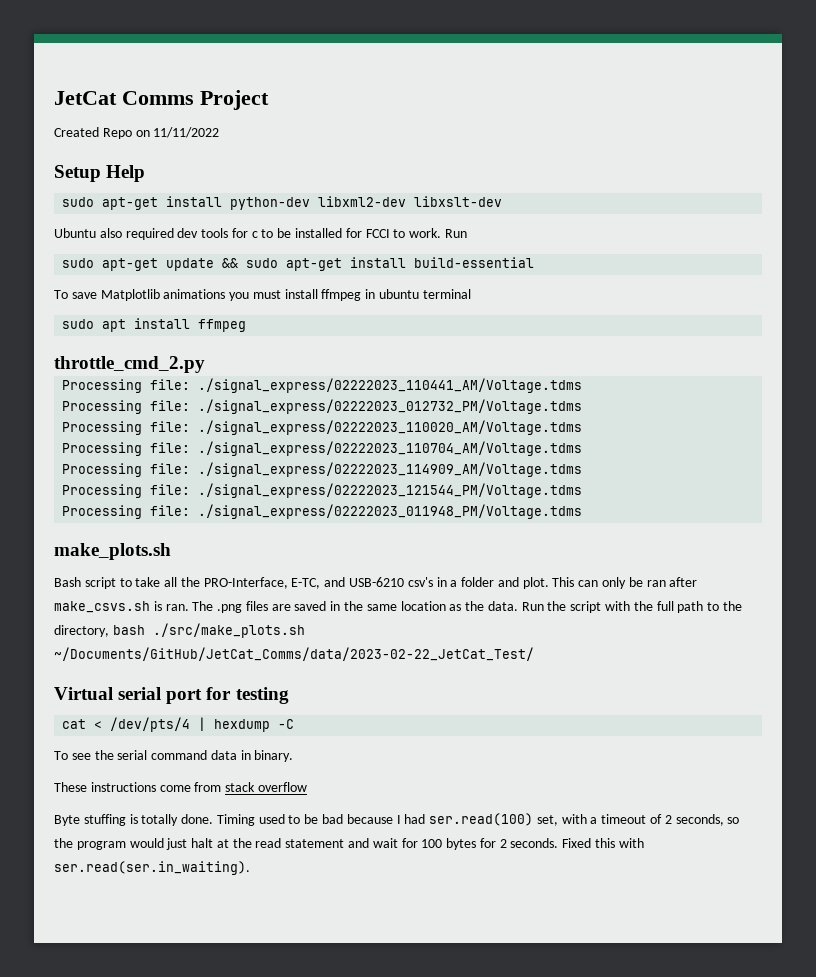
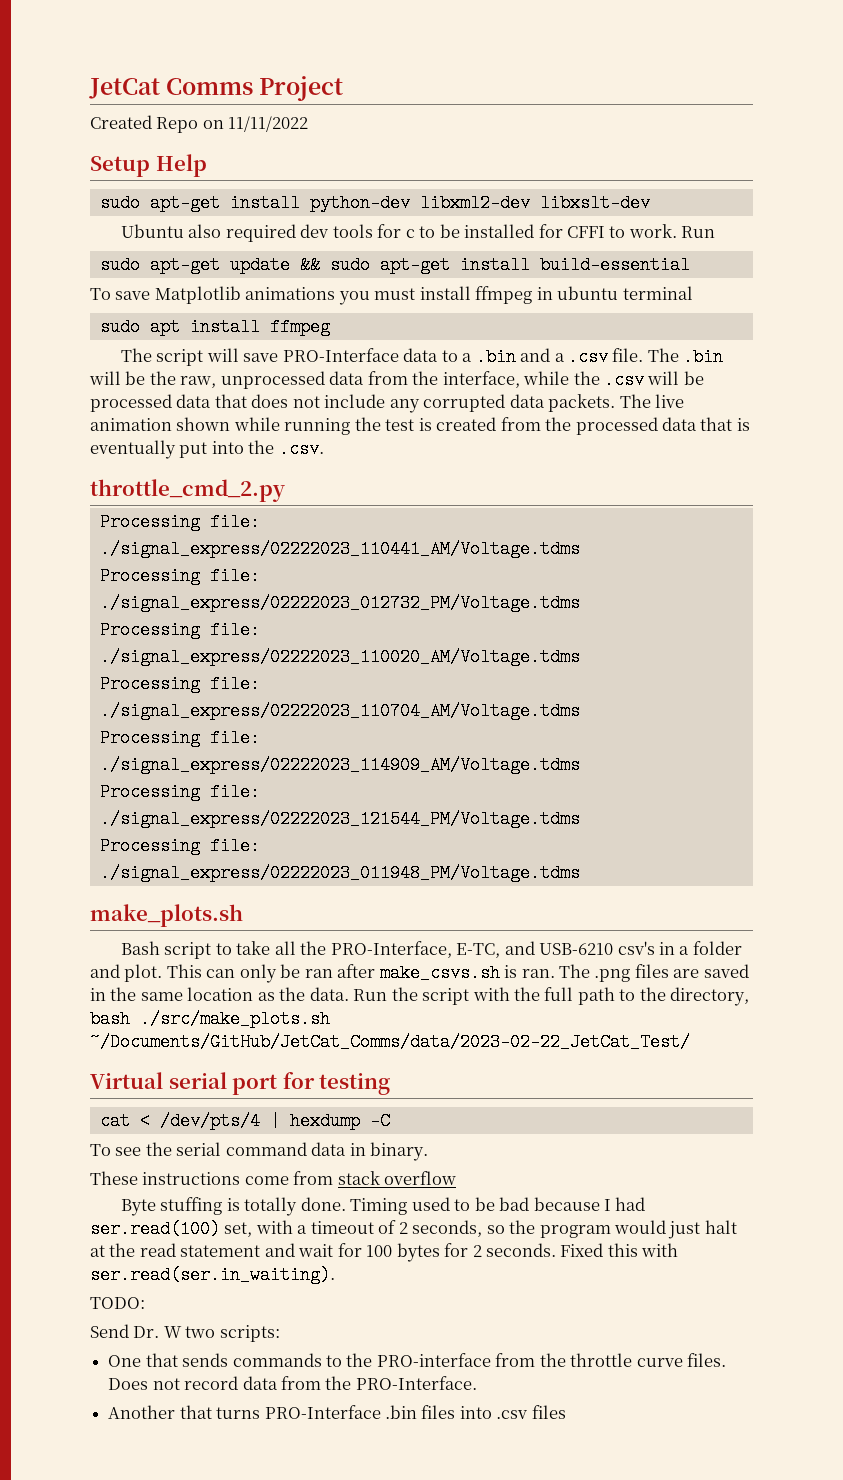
- Ubuntu also required dev tools for c to be installed for FCCI to work.
+ Ubuntu also required dev tools for c to be installed for CFFI to work.
+ The script will save PRO-Interface data to a .bin and a .csv file. The .bin will be the raw, unprocessed data from the interface, while the .csv will be processed data that does not include any corrupted data packets. The live animation shown while running the test is created from the processed data that is eventually put into the .csv.
+ TODO:
+ Send Dr. W two scripts:
+ One that sends commands to the PRO-interface from the throttle curve files. Does not record data from the PRO-Interface.
+ Another that turns PRO-Interface .bin files into .csv files

